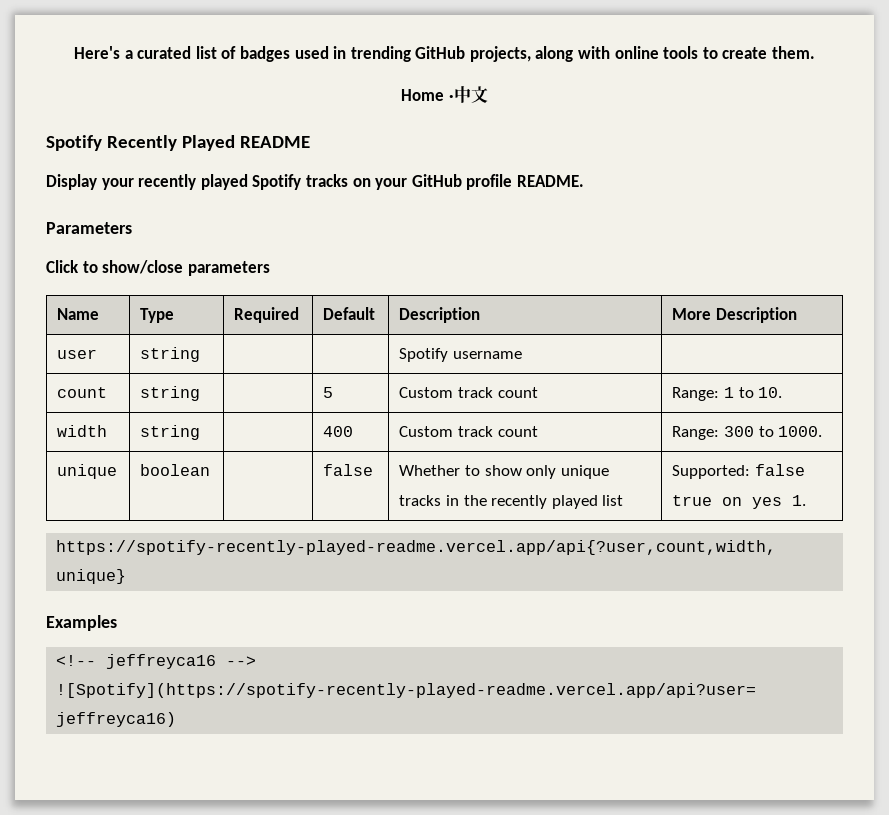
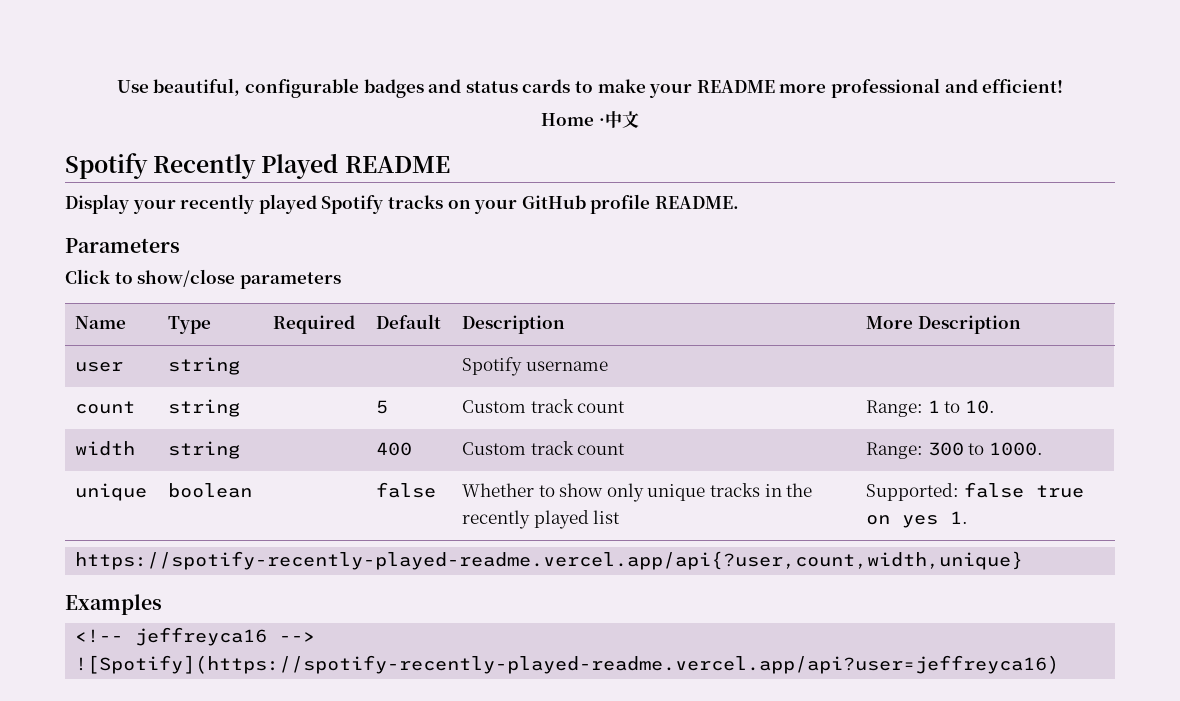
- Here's a curated list of badges used in trending GitHub projects, along with online tools to create them.
+ Use beautiful, configurable badges and status cards to make your README more professional and efficient!

